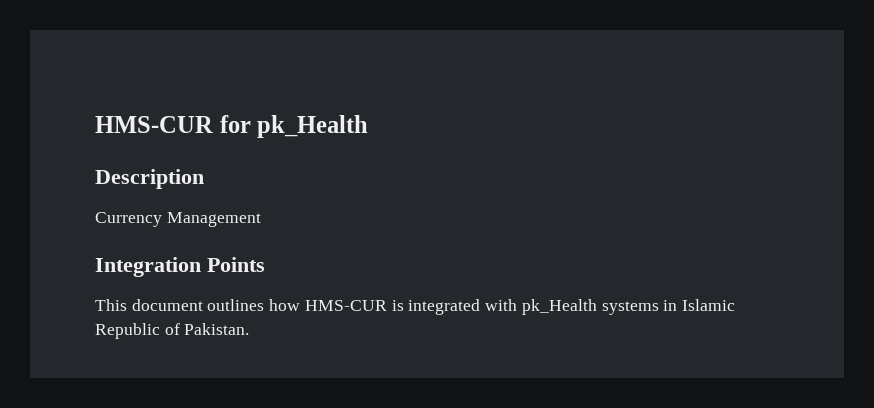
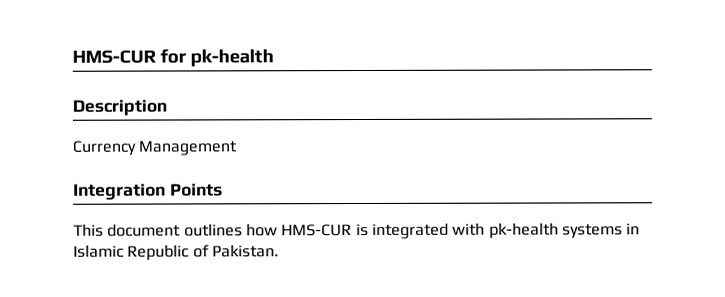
- HMS-CUR for pk_Health
+ HMS-CUR for pk-health
- This document outlines how HMS-CUR is integrated with pk_Health systems in Islamic Republic of Pakistan.
+ This document outlines how HMS-CUR is integrated with pk-health systems in Islamic Republic of Pakistan.

